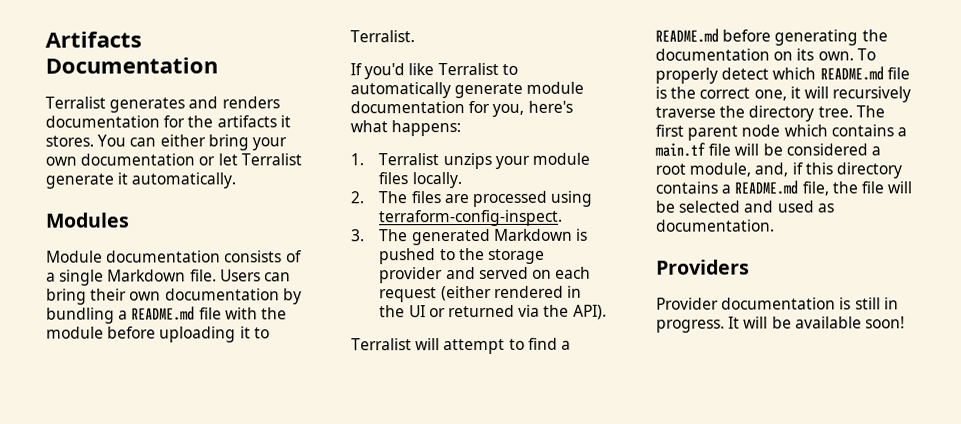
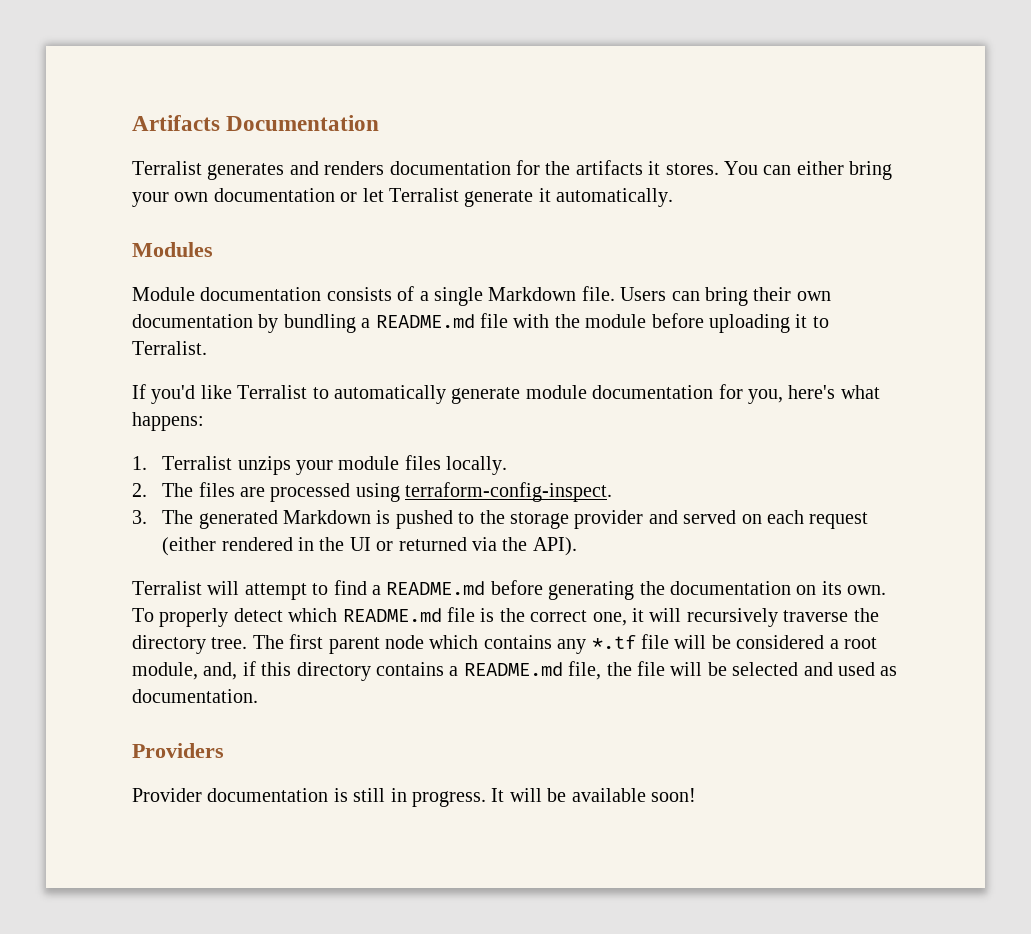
- The first parent node which contains a main.tf file will be considered a root module, and, if this directory contains a README.md file, the file will be selected and used as documentation.
+ The first parent node which contains any *.tf file will be considered a root module, and, if this directory contains a README.md file, the file will be selected and used as documentation.

